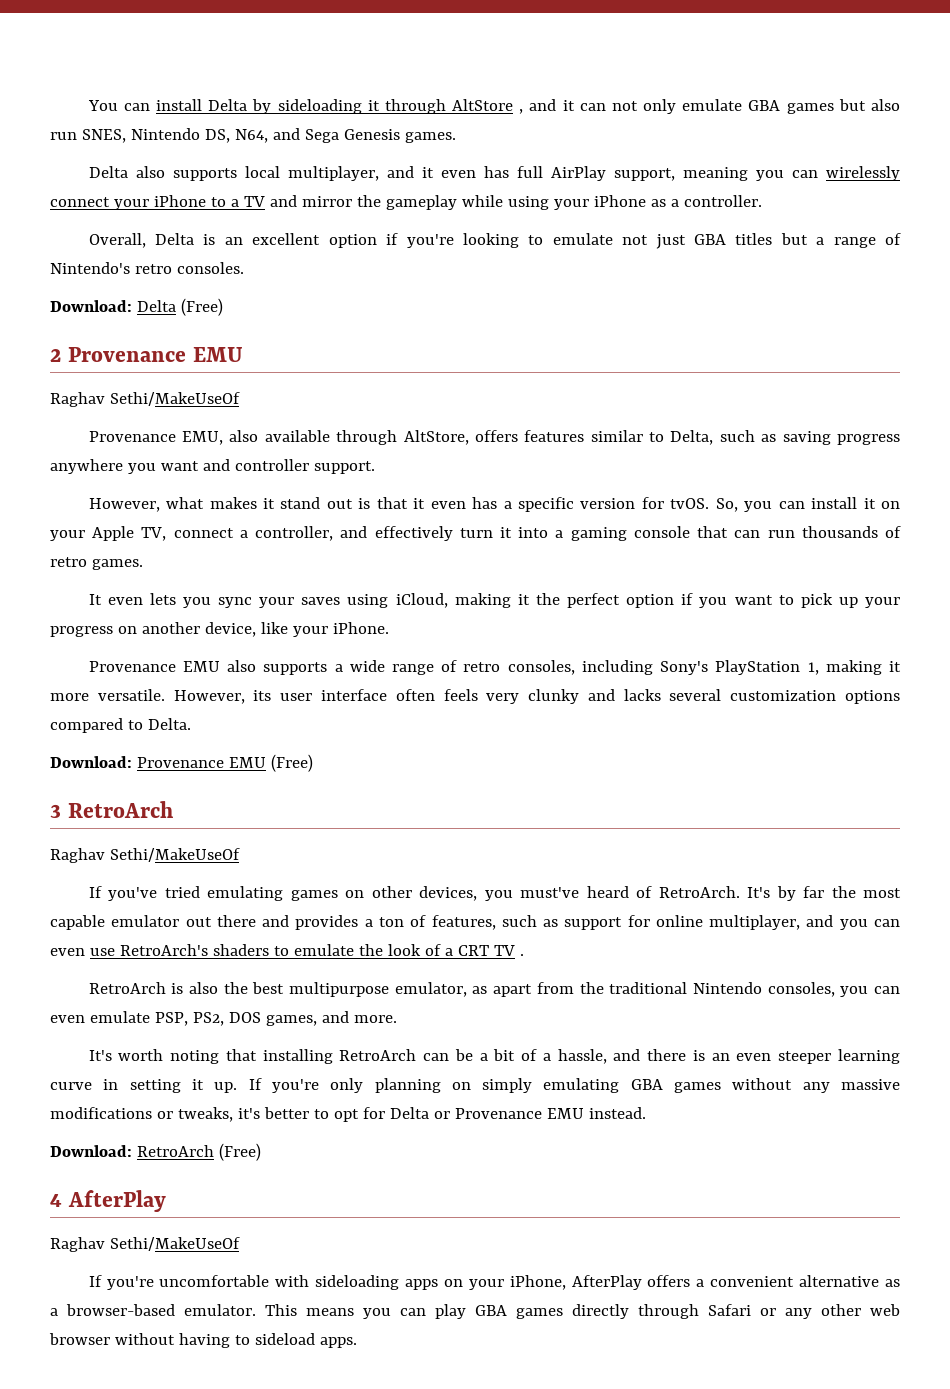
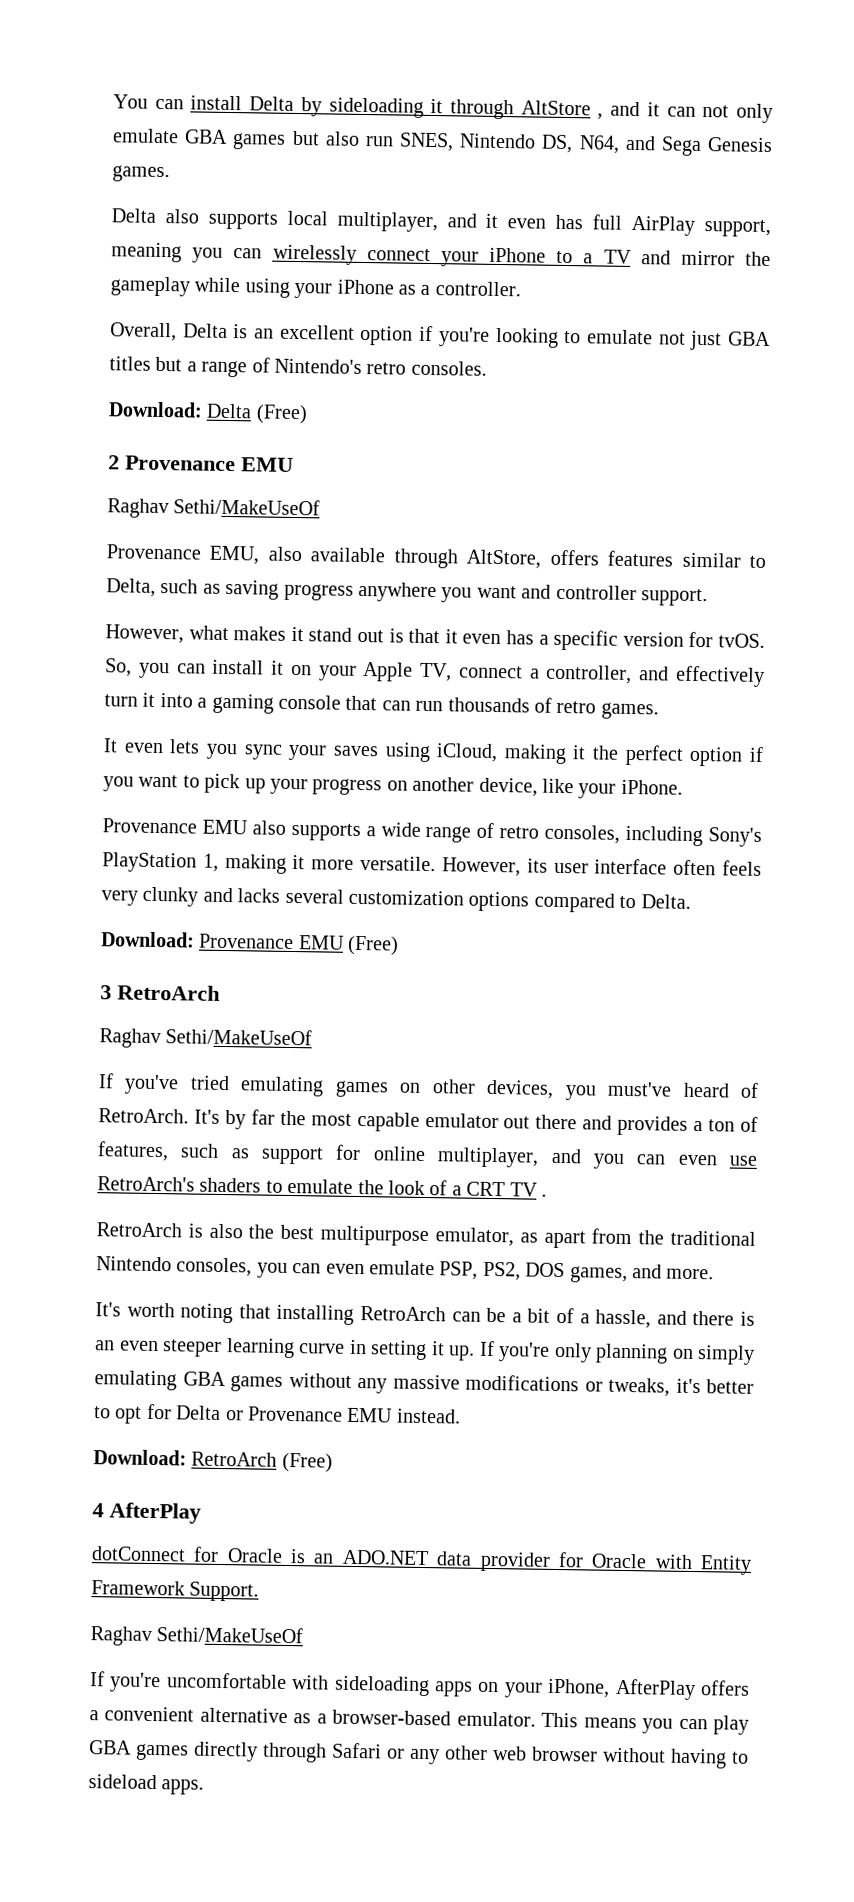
+ dotConnect for Oracle is an ADO.NET data provider for Oracle with Entity Framework Support.

